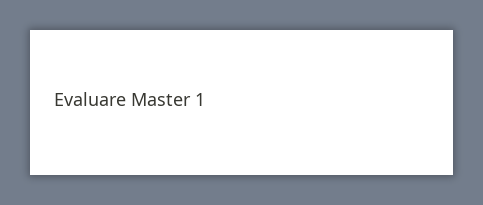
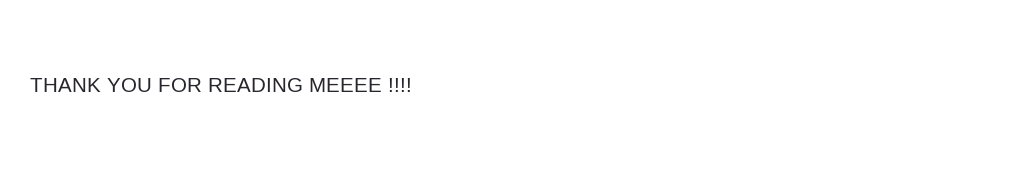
- Evaluare Master 1
+ THANK YOU FOR READING MEEEE !!!!

